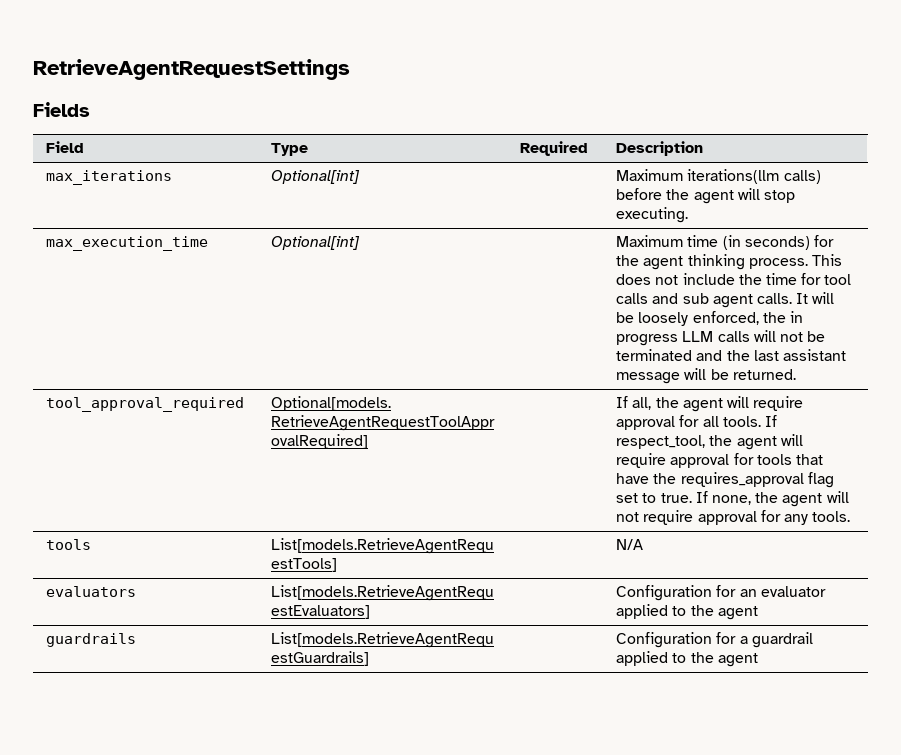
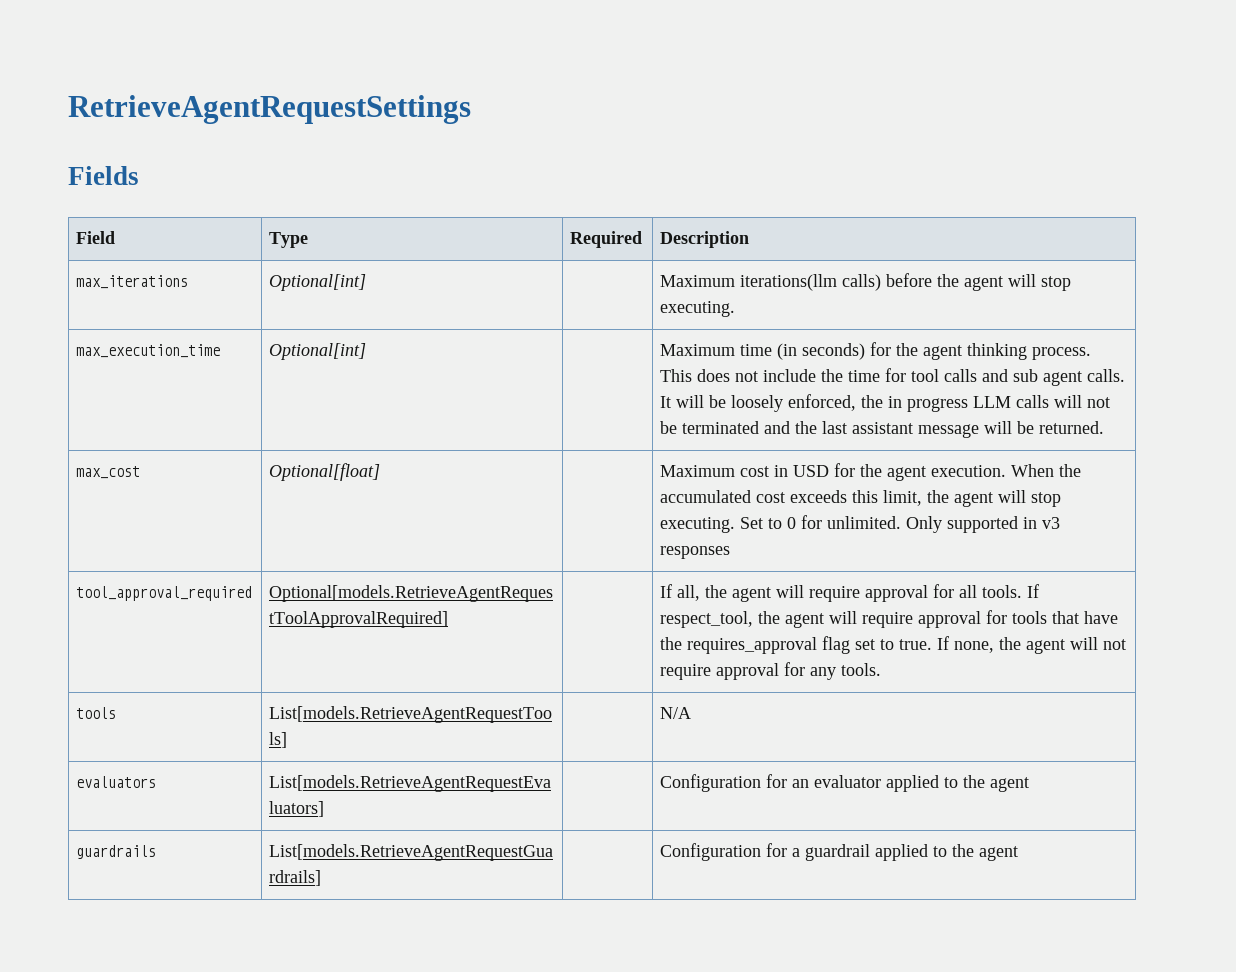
+ max_cost | Optional[float] | | Maximum cost in USD for the agent execution. When the accumulated cost exceeds this limit, the agent will stop executing. Set to 0 for unlimited. Only supported in v3 responses

